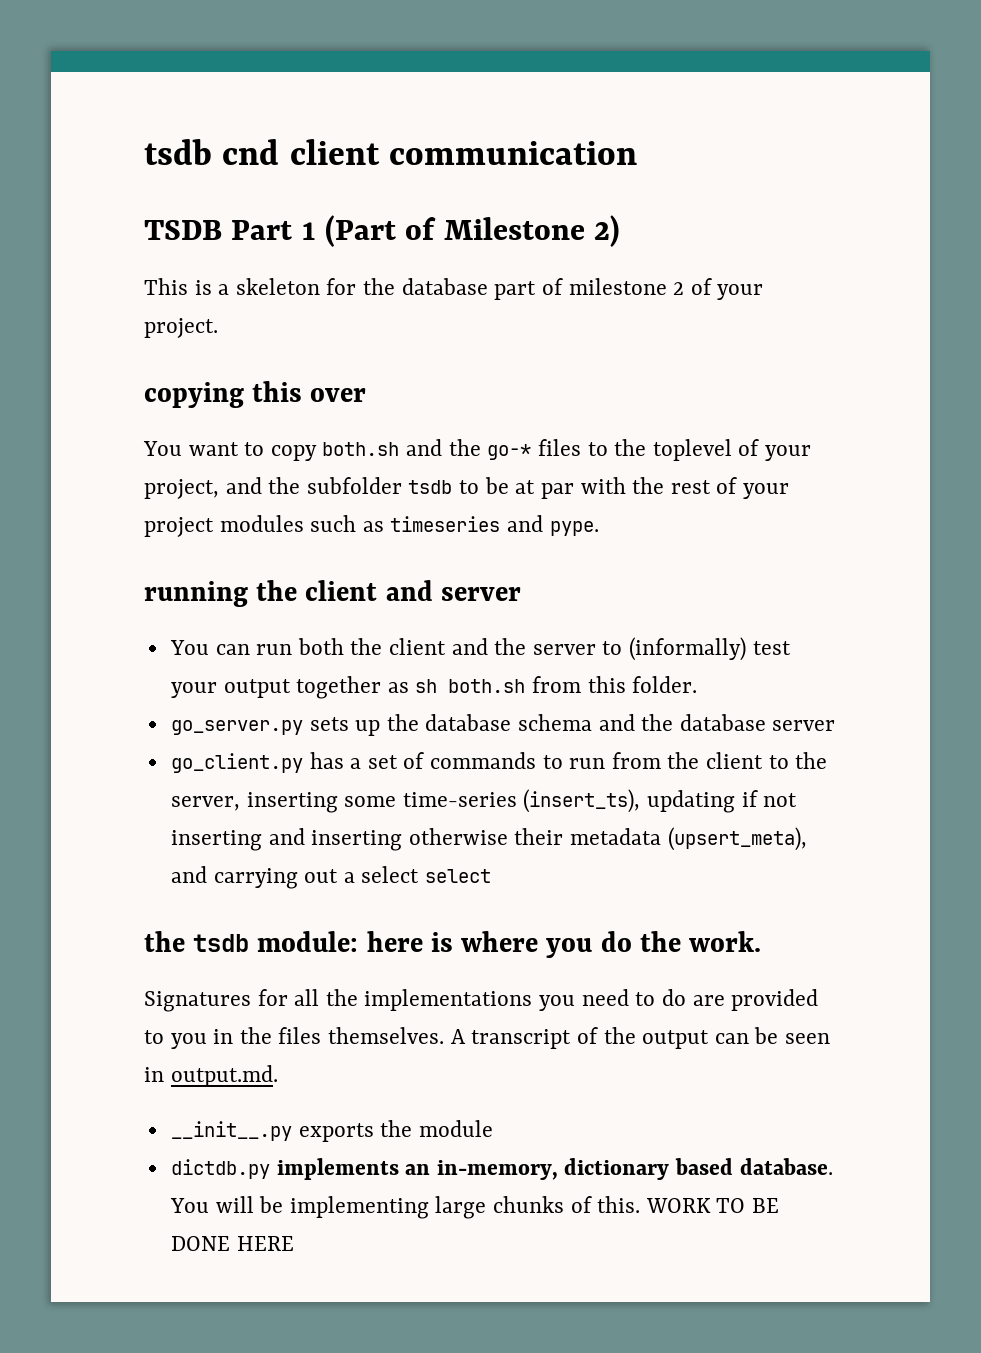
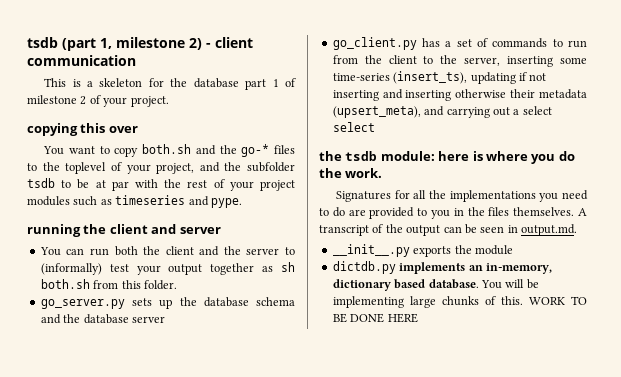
- tsdb cnd client communication
- TSDB Part 1 (Part of Milestone 2)
+ tsdb (part 1, milestone 2) - client communication
- This is a skeleton for the database part of milestone 2 of your project.
+ This is a skeleton for the database part 1 of milestone 2 of your project.

